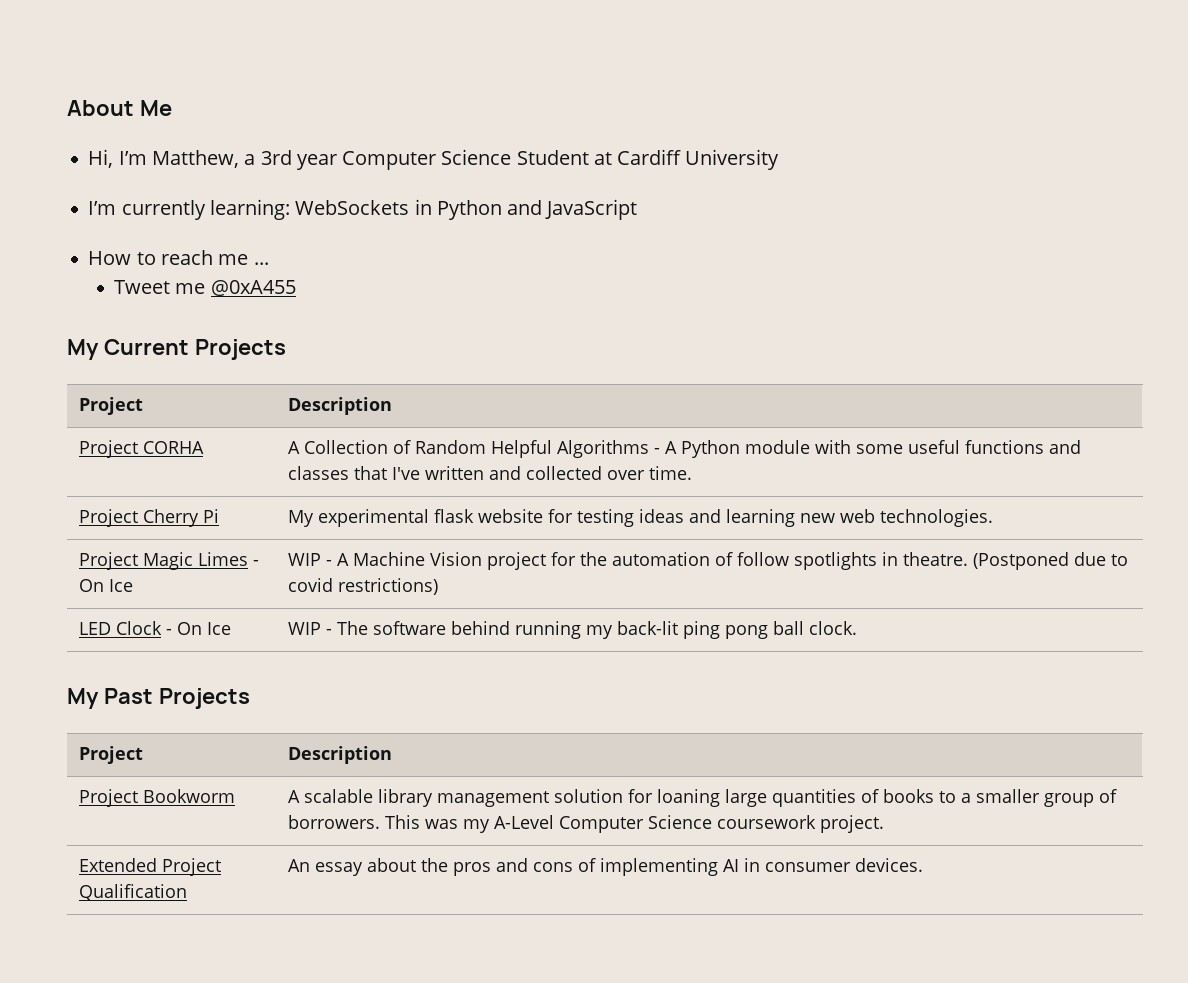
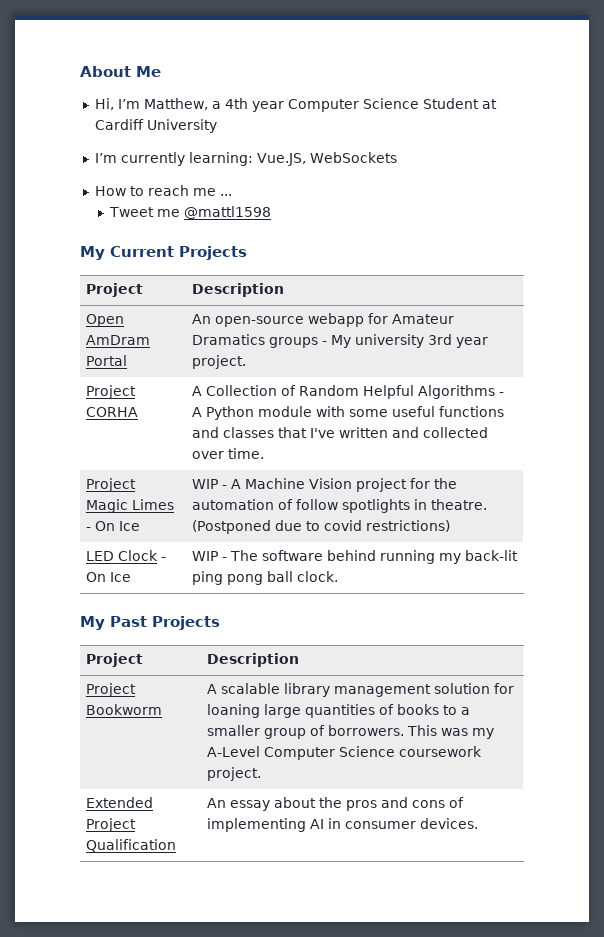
- Hi, I’m Matthew, a 3rd year Computer Science Student at Cardiff University
+ Hi, I’m Matthew, a 4th year Computer Science Student at Cardiff University
- I’m currently learning: WebSockets in Python and JavaScript
+ I’m currently learning: Vue.JS, WebSockets
- Tweet me @0xA455
+ Tweet me @mattl1598
+ Open AmDram Portal | An open-source webapp for Amateur Dramatics groups - My university 3rd year project.
- Project Cherry Pi | My experimental flask website for testing ideas and learning new web technologies.

